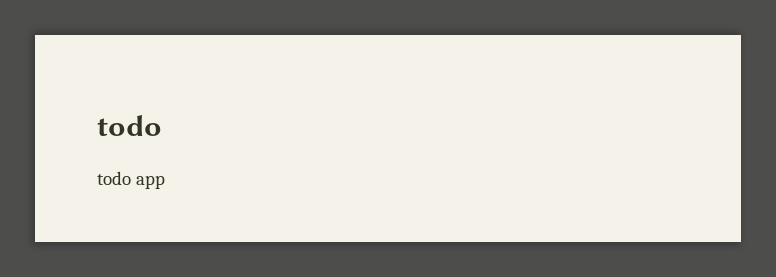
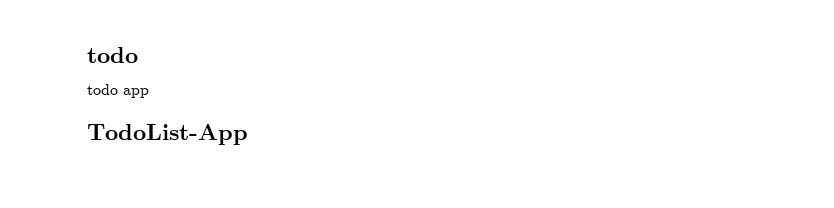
+ TodoList-App

